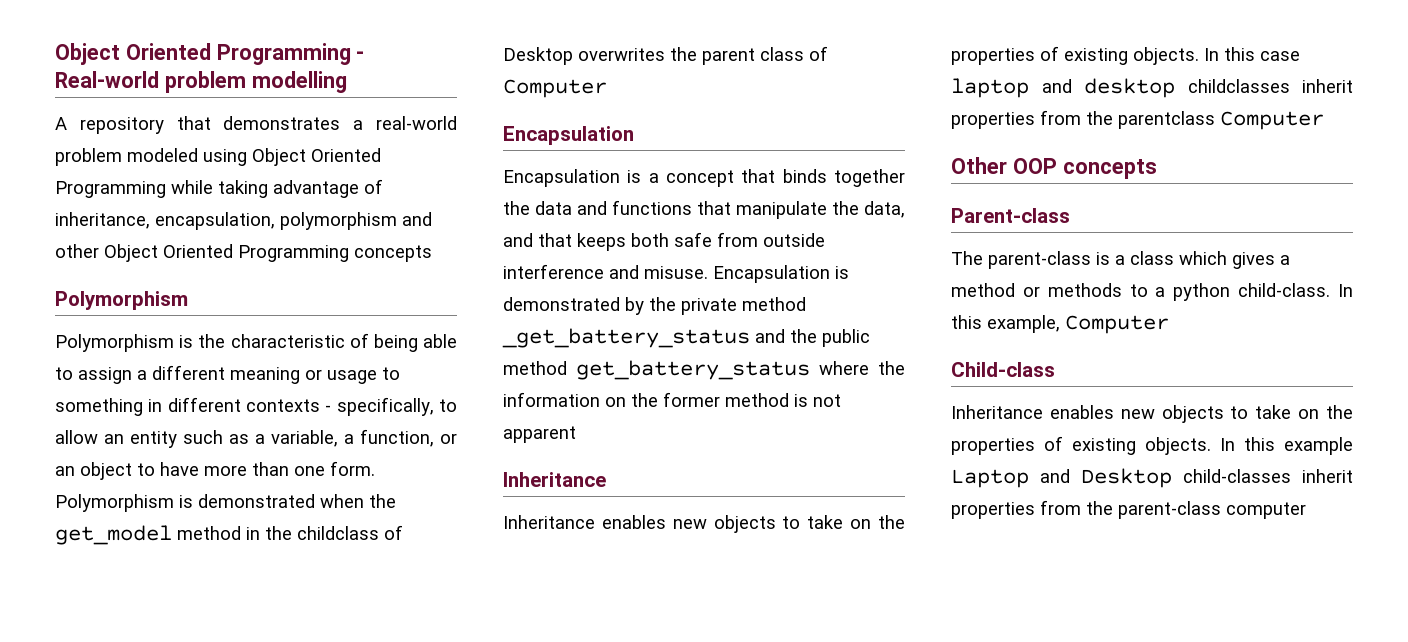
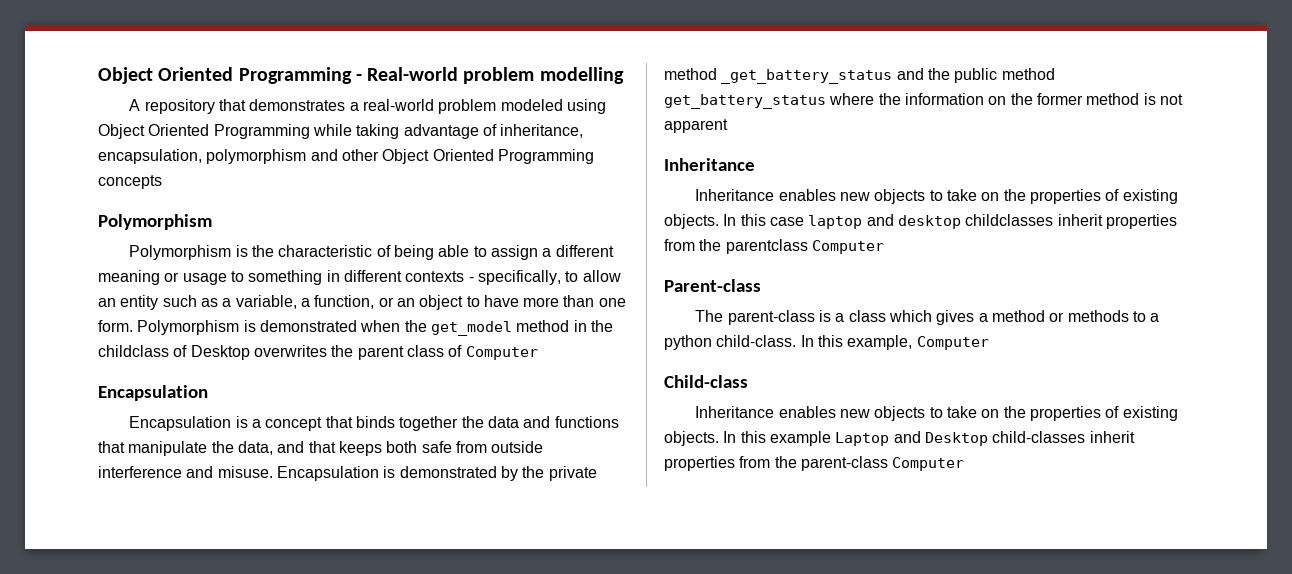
- Other OOP concepts
- In this example Laptop and Desktop child-classes inherit properties from the parent-class computer
+ In this example Laptop and Desktop child-classes inherit properties from the parent-class Computer

